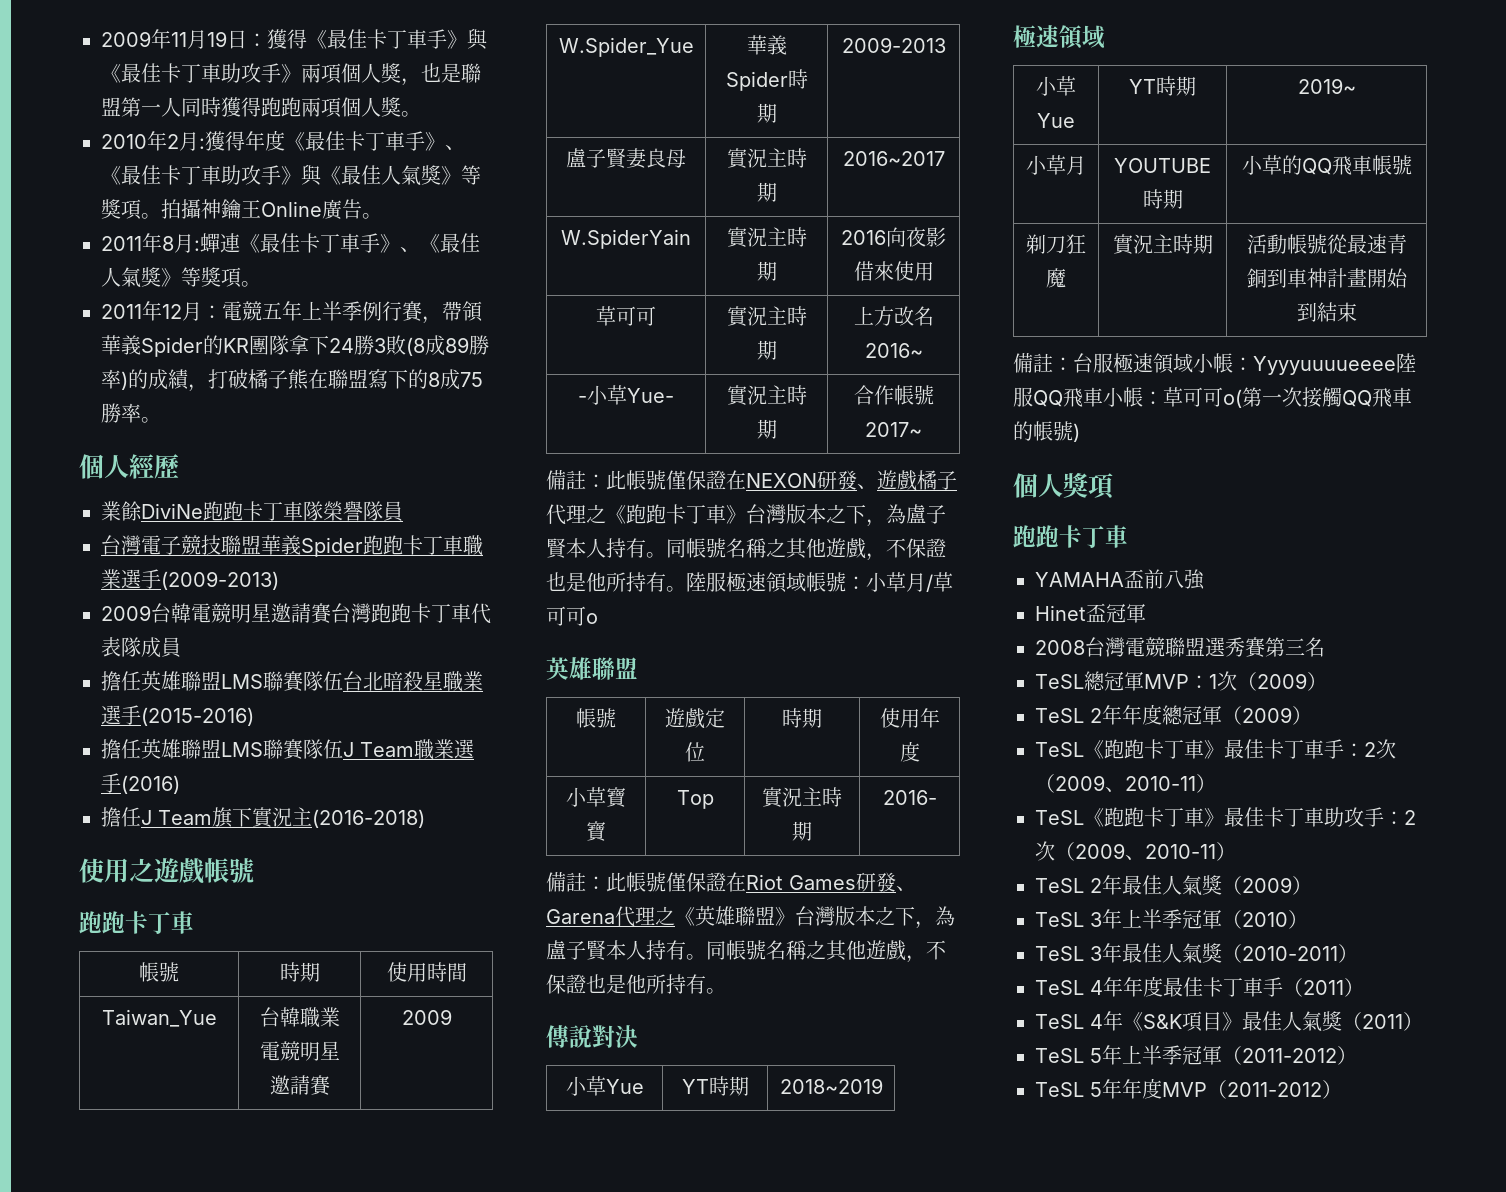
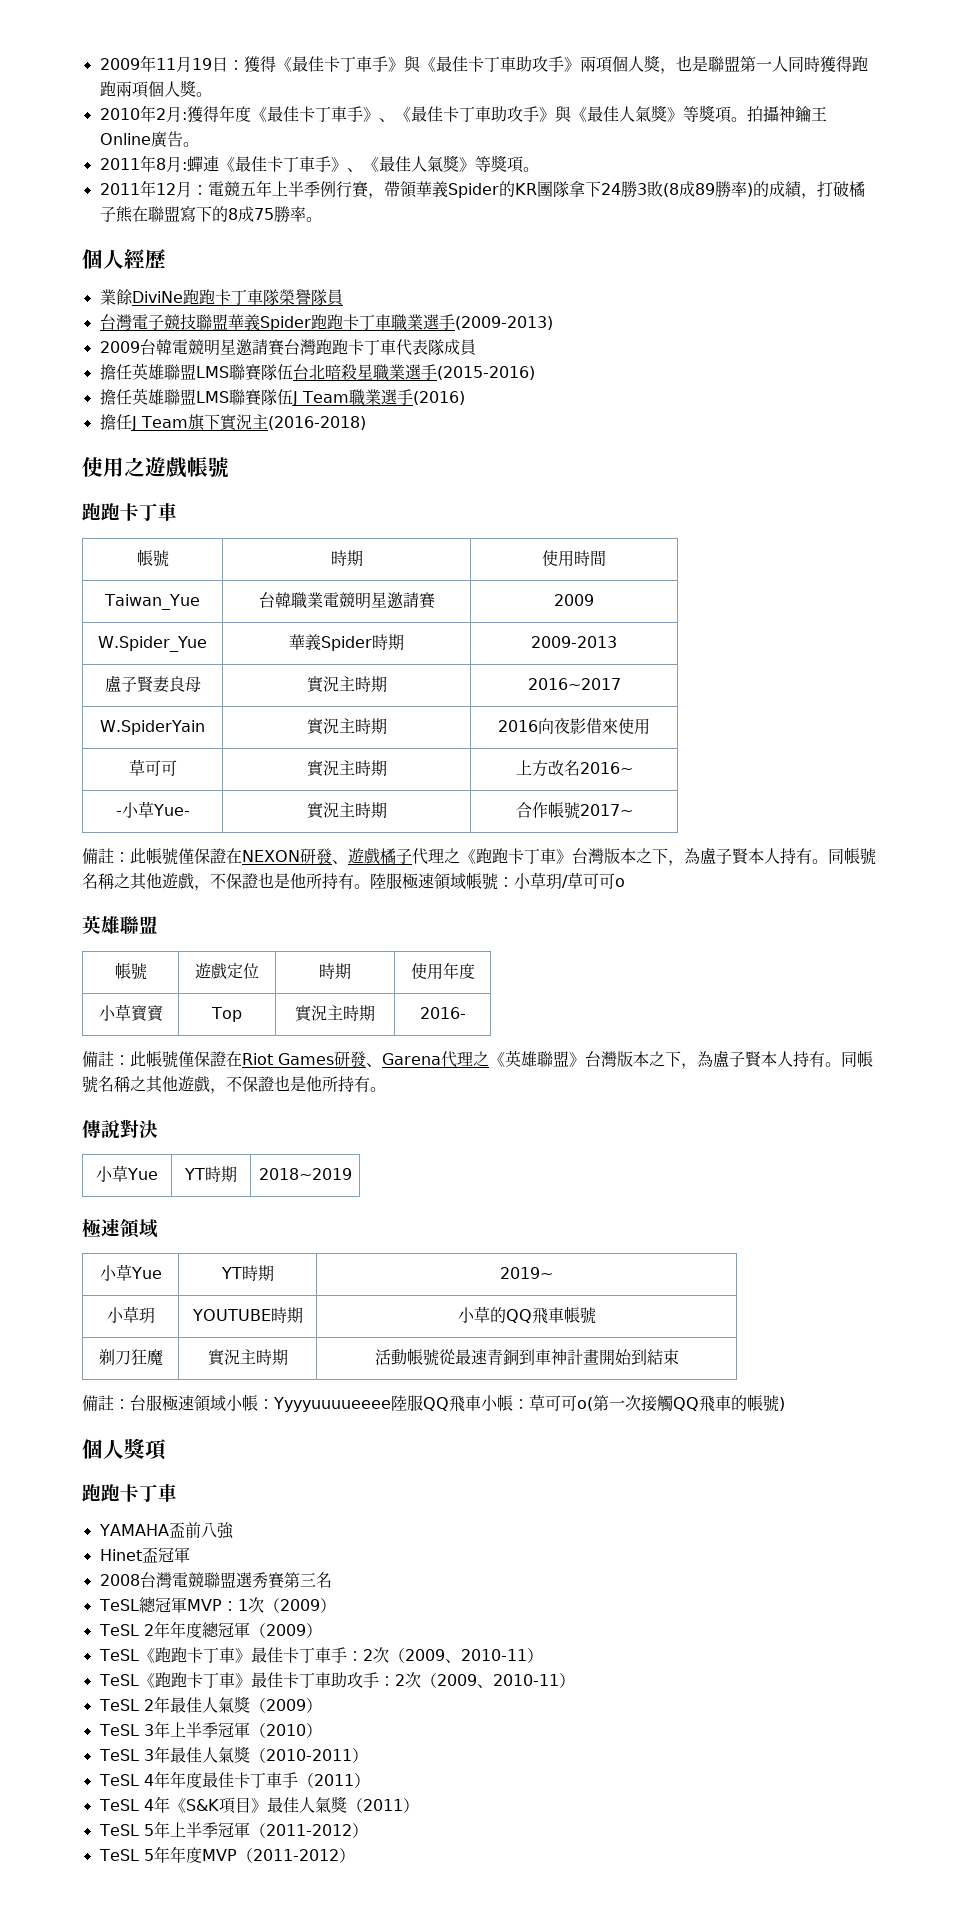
- 陸服極速領域帳號：小草月/草可可o
+ 陸服極速領域帳號：小草玥/草可可o
- 小草月 | YOUTUBE時期 | 小草的QQ飛車帳號
+ 小草玥 | YOUTUBE時期 | 小草的QQ飛車帳號

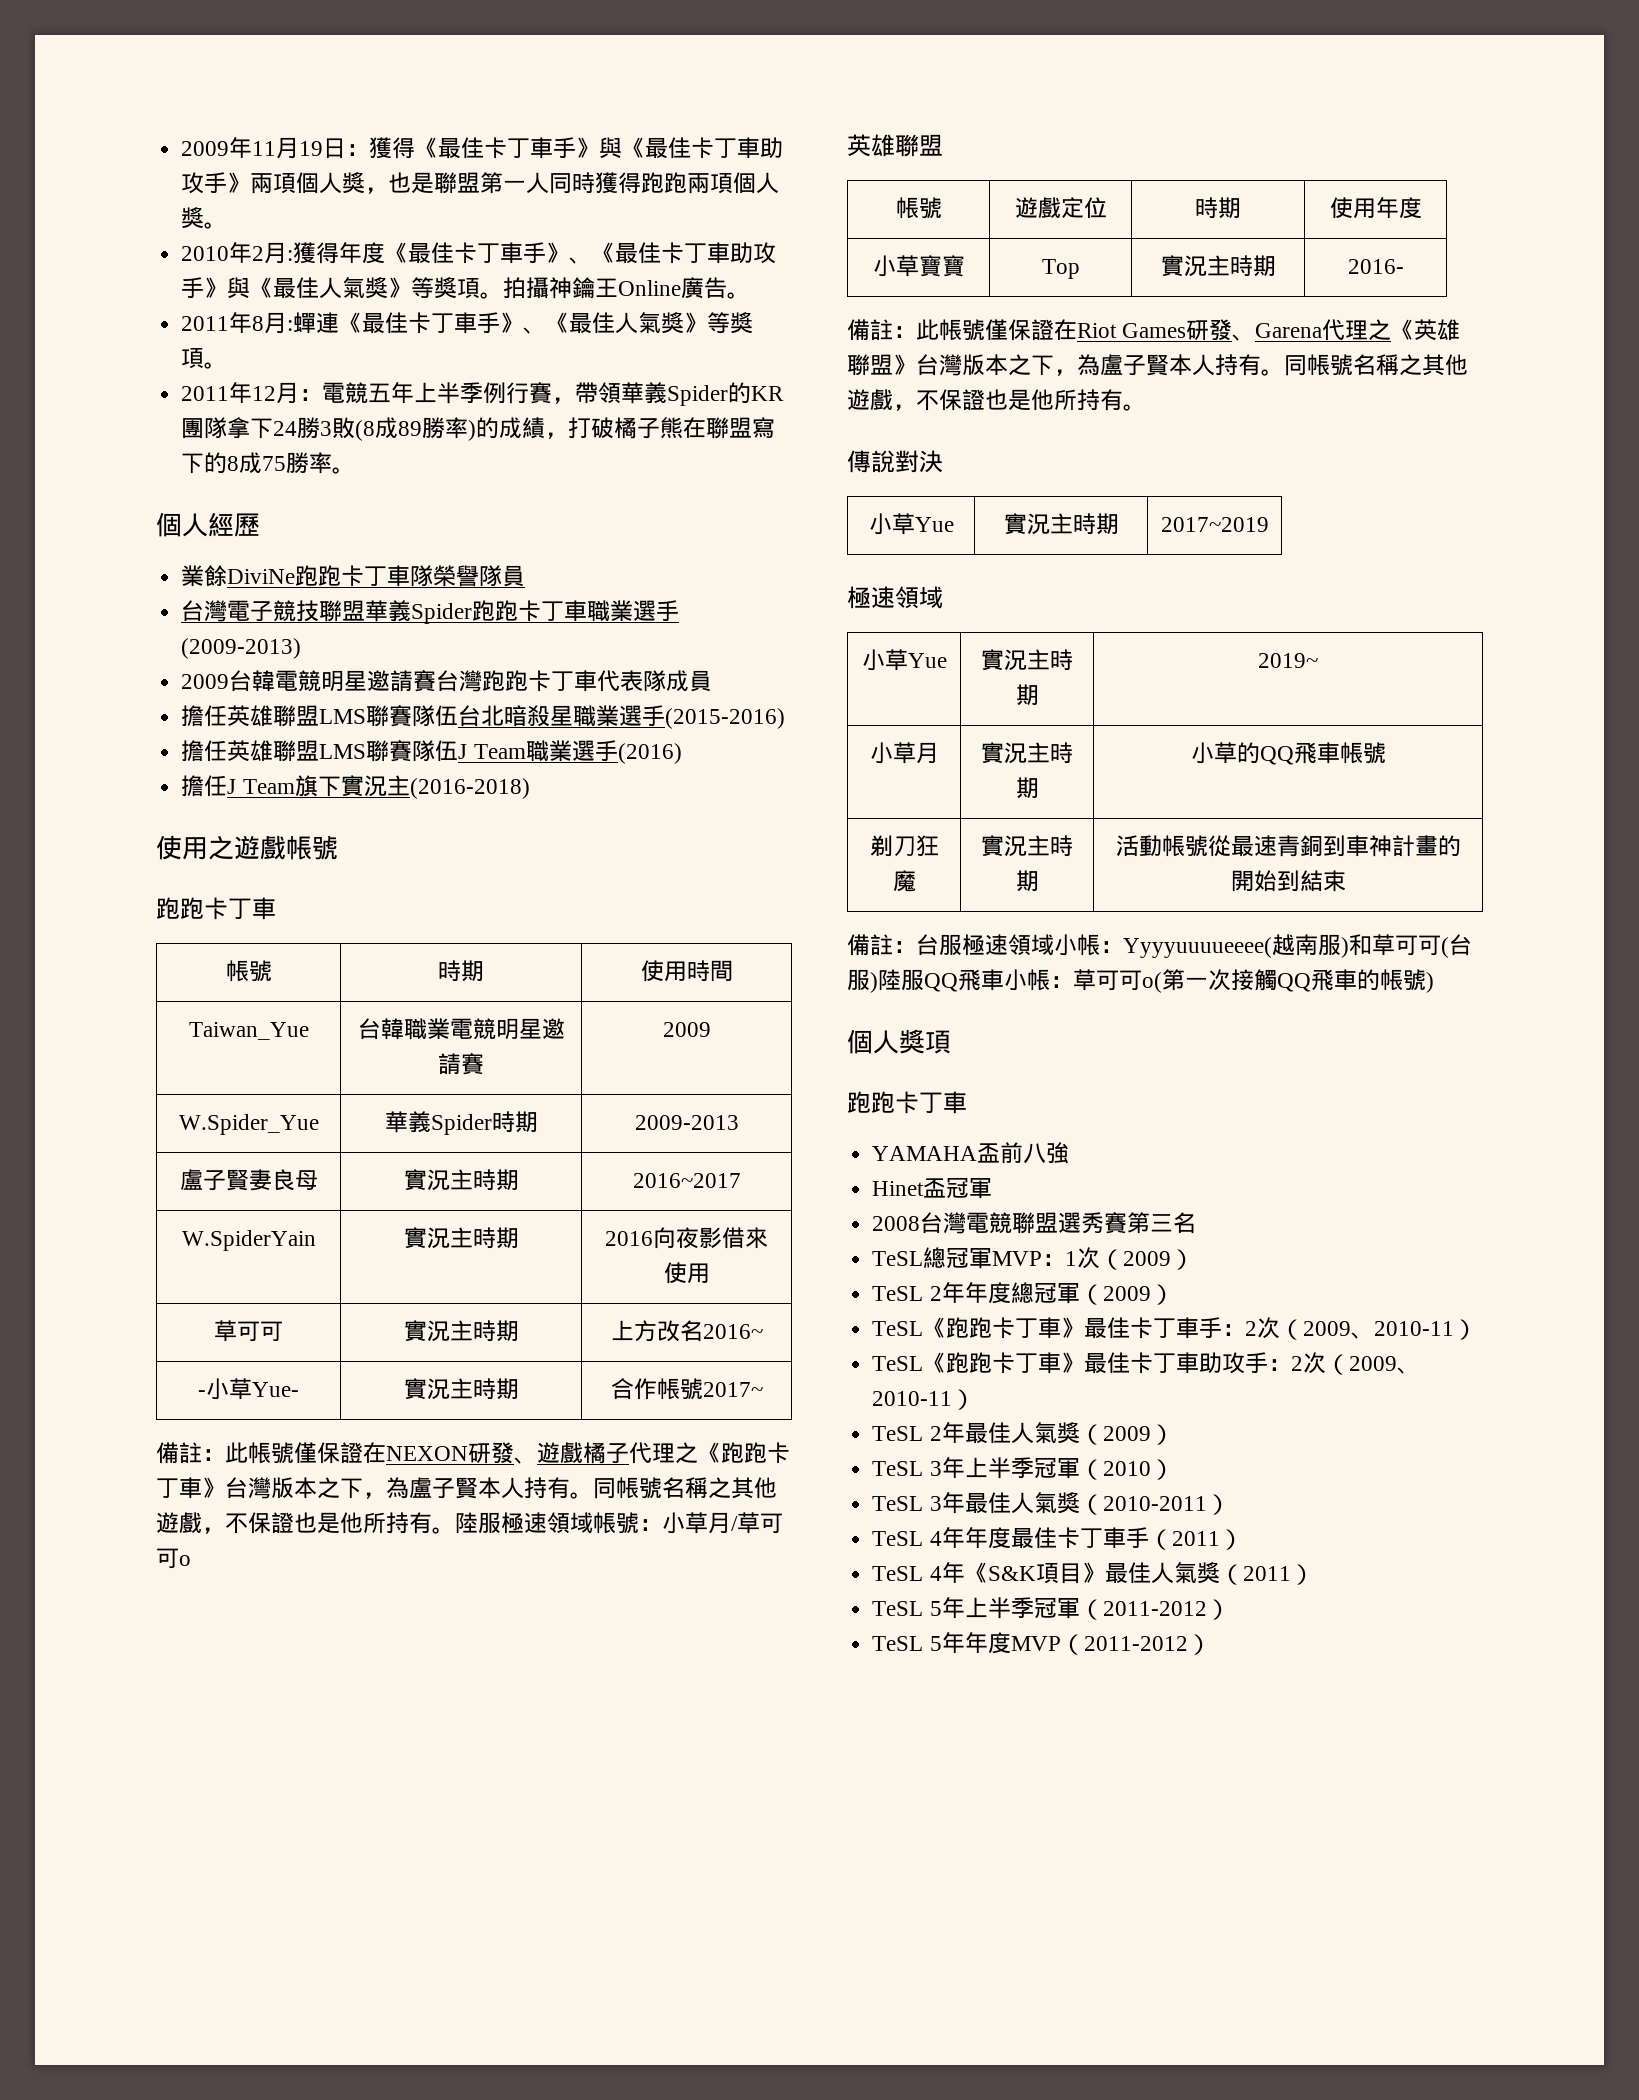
- 陸服極速領域帳號：小草玥/草可可o
+ 陸服極速領域帳號：小草月/草可可o
- 小草Yue | YT時期 | 2018~2019
+ 小草Yue | 實況主時期 | 2017~2019
- 小草Yue | YT時期 | 2019~
+ 小草Yue | 實況主時期 | 2019~
- 小草玥 | YOUTUBE時期 | 小草的QQ飛車帳號
+ 小草月 | 實況主時期 | 小草的QQ飛車帳號
- 剃刀狂魔 | 實況主時期 | 活動帳號從最速青銅到車神計畫開始到結束
+ 剃刀狂魔 | 實況主時期 | 活動帳號從最速青銅到車神計畫的開始到結束
- 備註：台服極速領域小帳：Yyyyuuuueeee陸服QQ飛車小帳：草可可o(第一次接觸QQ飛車的帳號)
+ 備註：台服極速領域小帳：Yyyyuuuueeee(越南服)和草可可(台服)陸服QQ飛車小帳：草可可o(第一次接觸QQ飛車的帳號)

